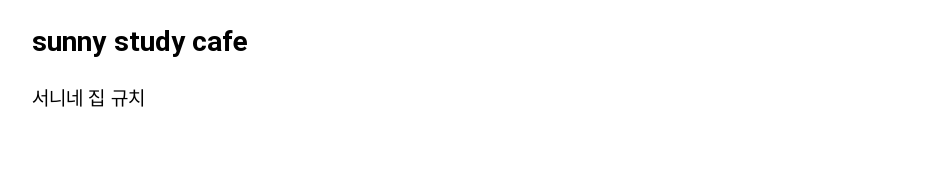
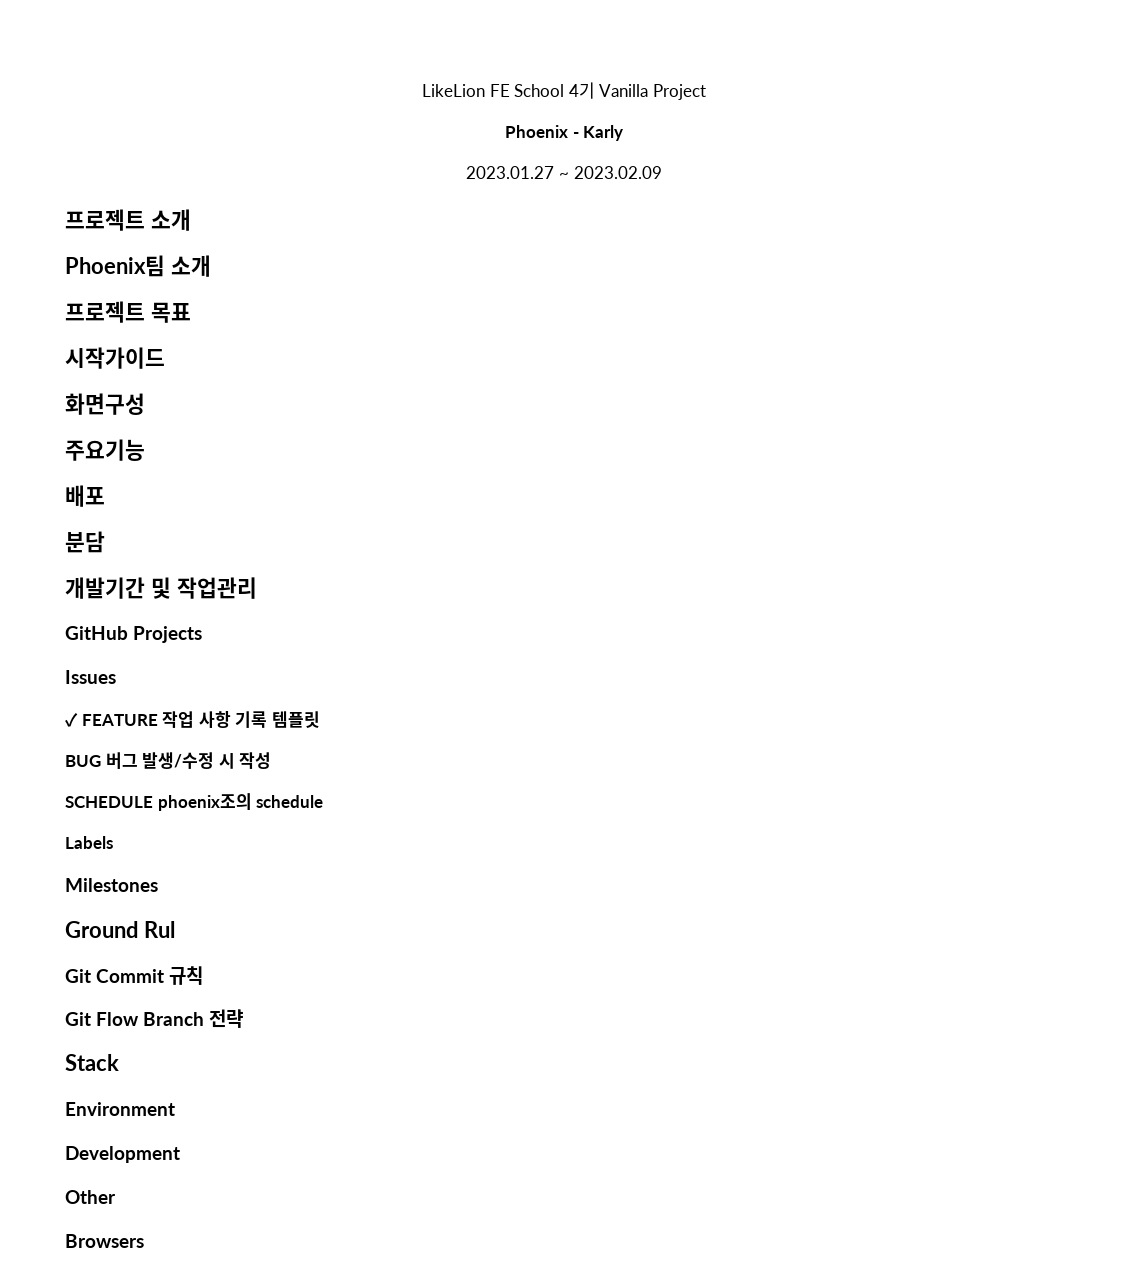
- sunny study cafe
- 서니네 집 규치
+ LikeLion FE School 4기 Vanilla Project
+ Phoenix - Karly
+ 2023.01.27 ~ 2023.02.09
+ 프로젝트 소개
+ Phoenix팀 소개
+ 프로젝트 목표
+ 시작가이드
+ 화면구성
+ 주요기능
+ 배포
+ 분담
+ 개발기간 및 작업관리
+ GitHub Projects
+ Issues
+ ✓ FEATURE 작업 사항 기록 템플릿
+ BUG 버그 발생/수정 시 작성
+ SCHEDULE phoenix조의 schedule
+ Labels
+ Milestones
+ Ground Rul
+ Git Commit 규칙
+ Git Flow Branch 전략
+ Stack
+ Environment
+ Development
+ Other
+ Browsers

